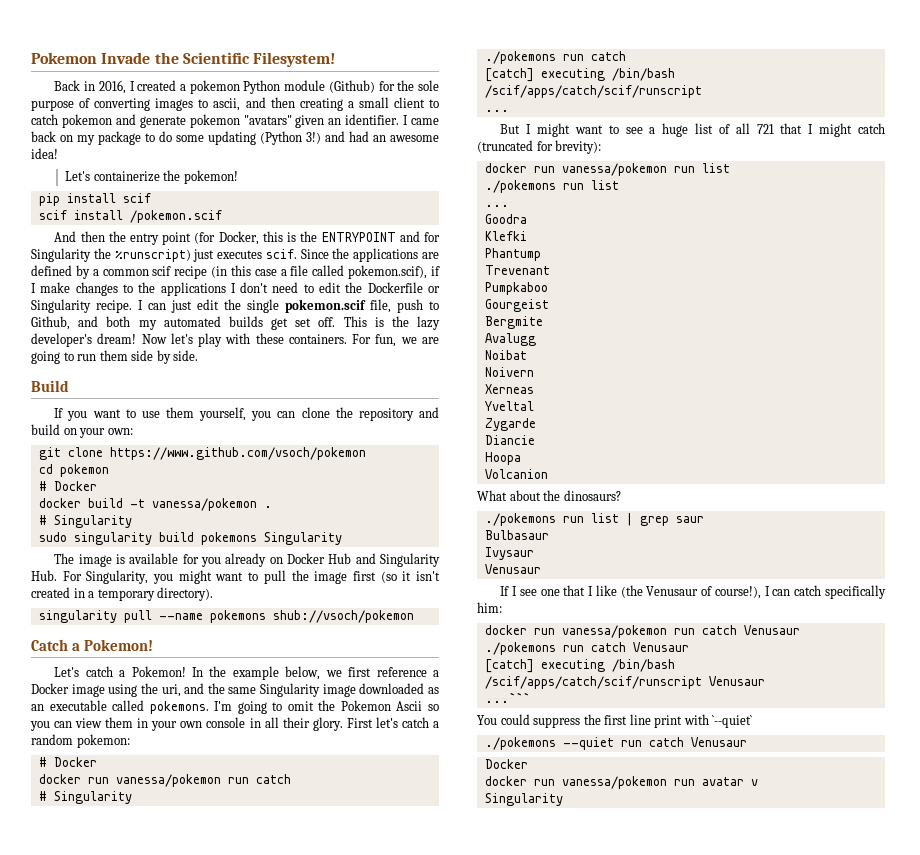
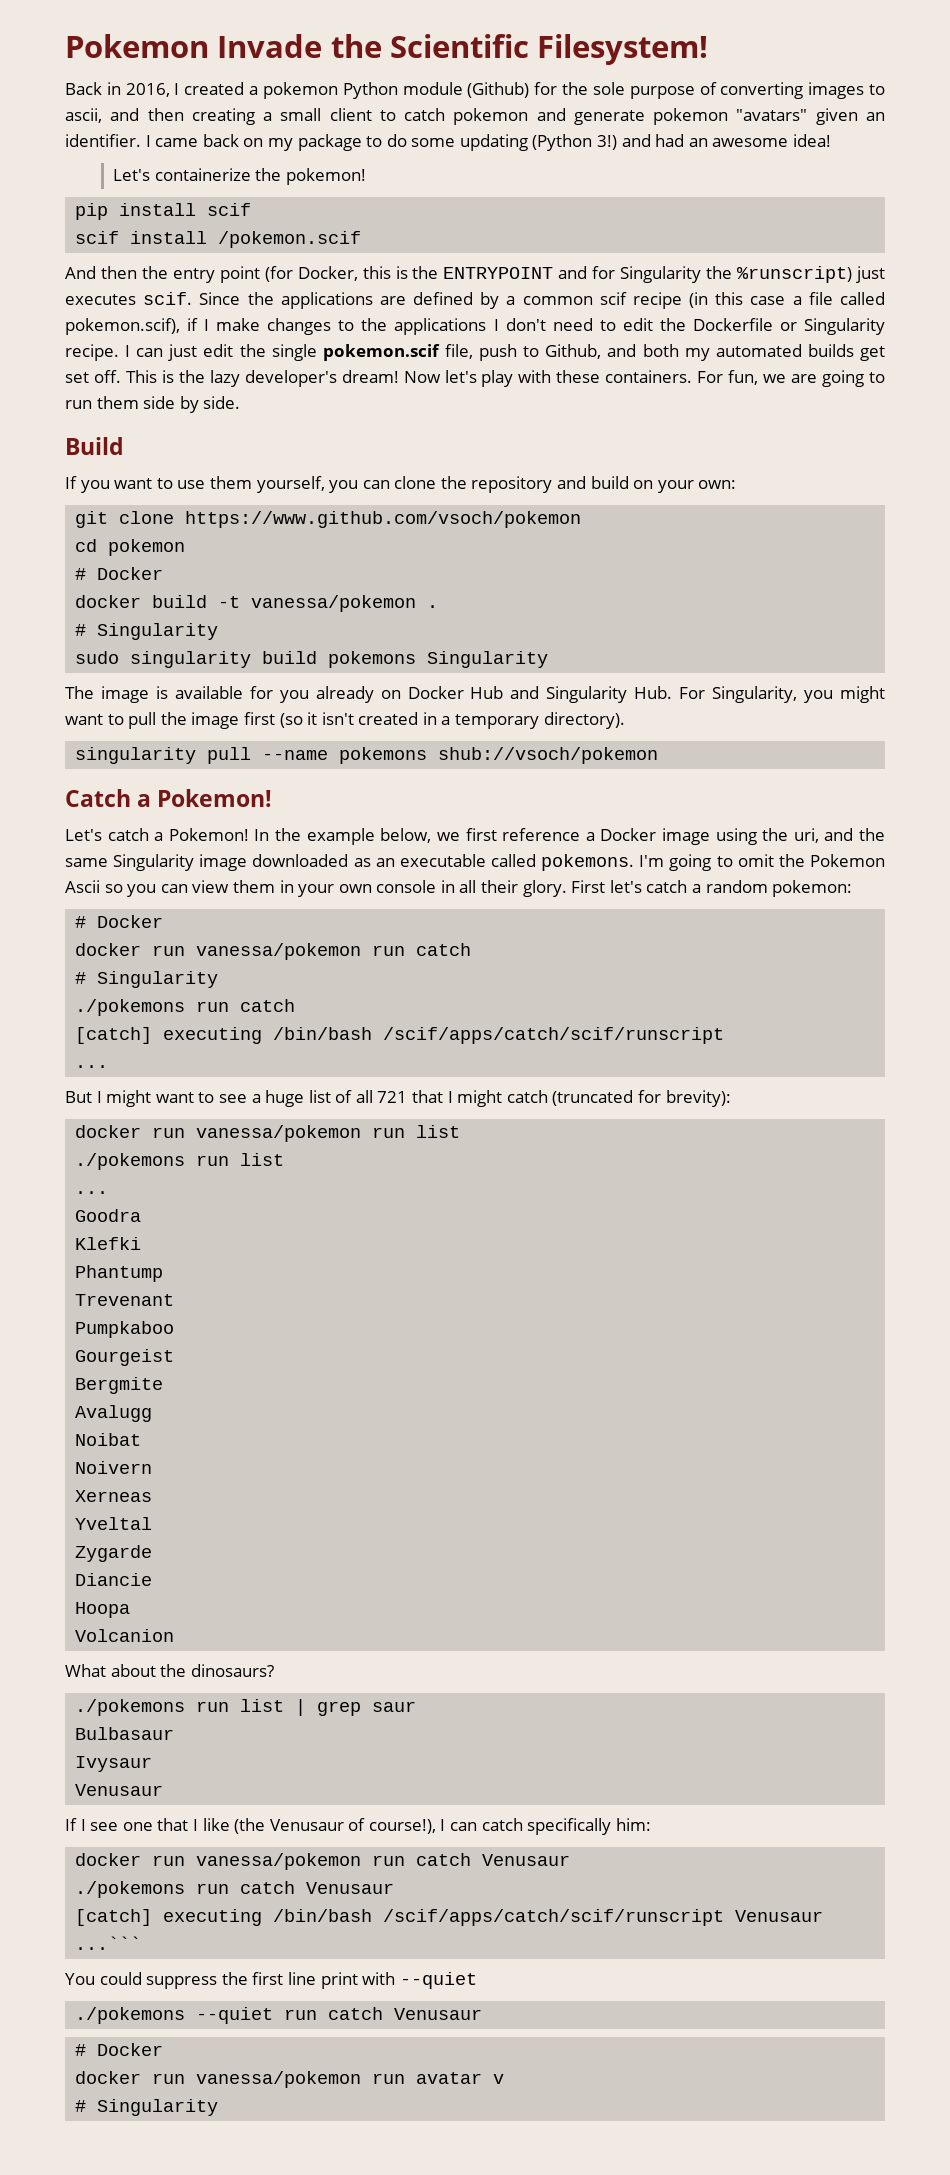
- You could suppress the first line print with `--quiet`
+ You could suppress the first line print with --quiet
  ./pokemons --quiet run catch Venusaur
- Docker
+ # Docker
  docker run vanessa/pokemon run avatar v
- Singularity
+ # Singularity

